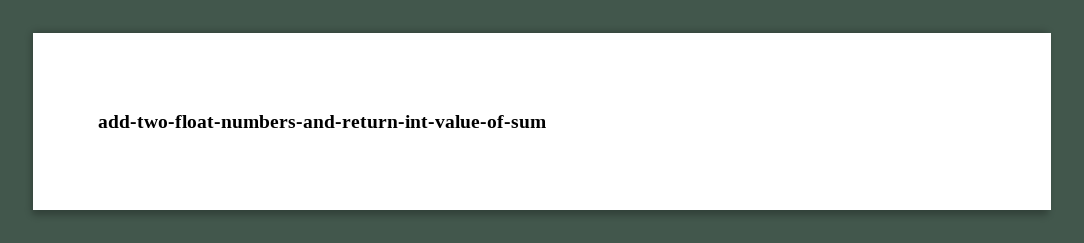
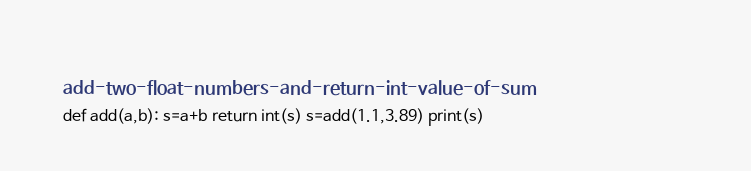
+ def add(a,b): s=a+b return int(s) s=add(1.1,3.89) print(s)

